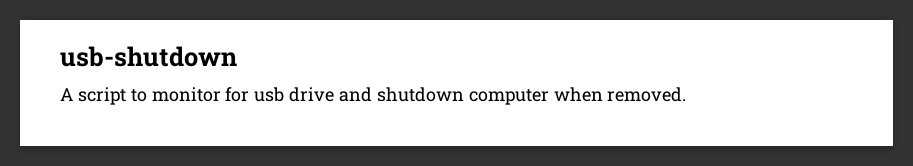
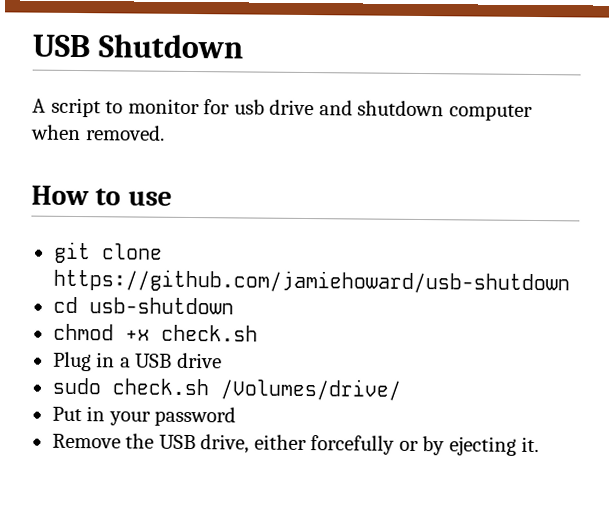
- usb-shutdown
+ USB Shutdown
+ How to use
+ git clone https://github.com/jamiehoward/usb-shutdown
+ cd usb-shutdown
+ chmod +x check.sh
+ Plug in a USB drive
+ sudo check.sh /Volumes/drive/
+ Put in your password
+ Remove the USB drive, either forcefully or by ejecting it.

